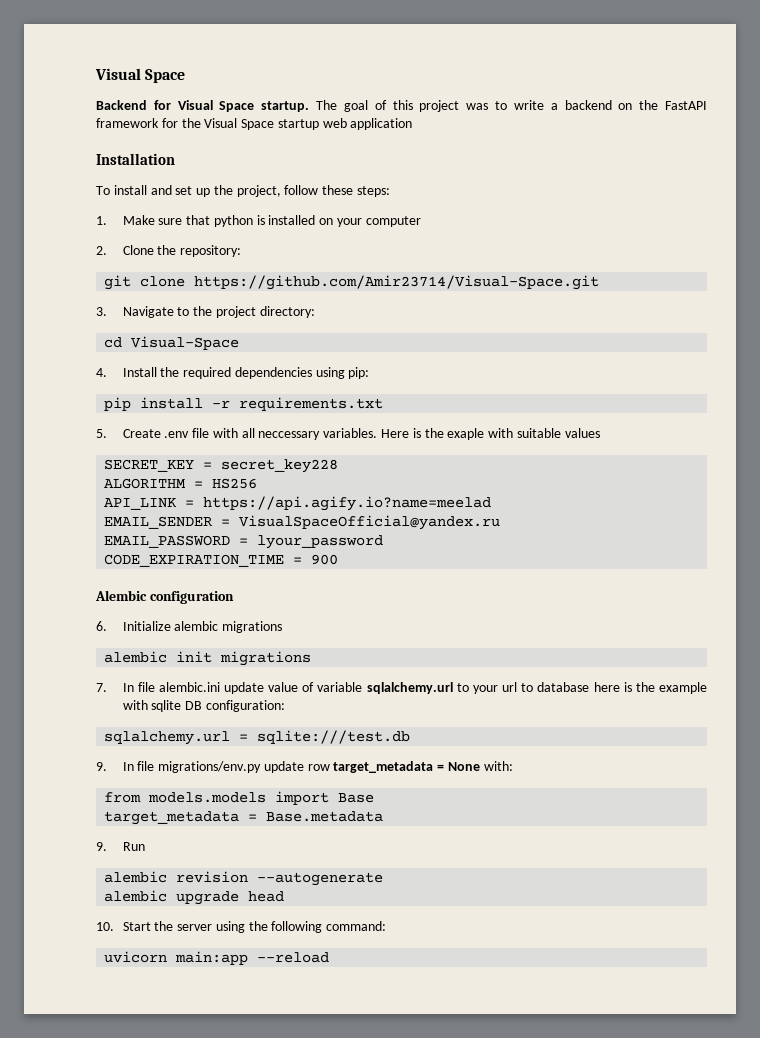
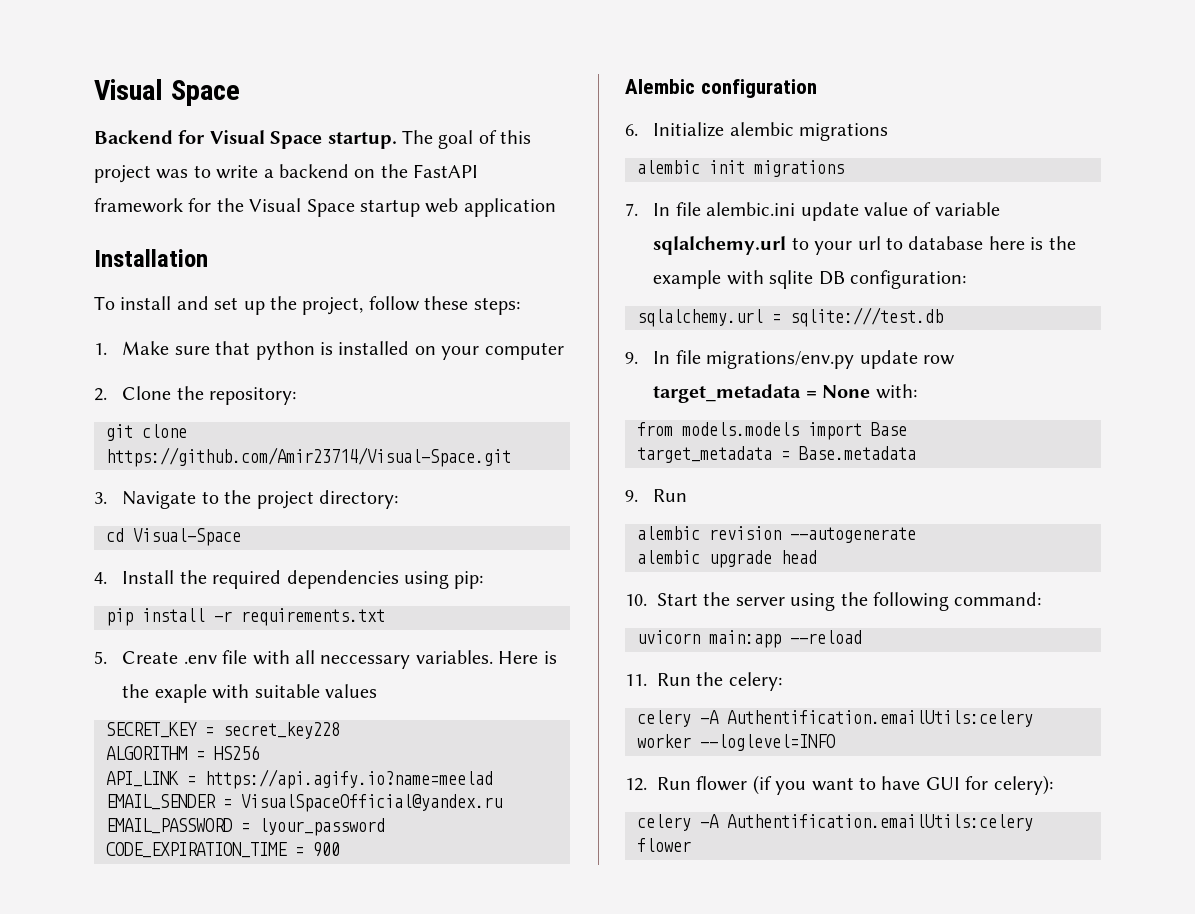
+ 11. Run the celery:
+ celery -A Authentification.emailUtils:celery worker --loglevel=INFO
+ 12. Run flower (if you want to have GUI for celery):
+ celery -A Authentification.emailUtils:celery flower

